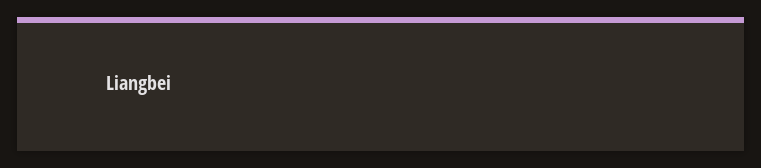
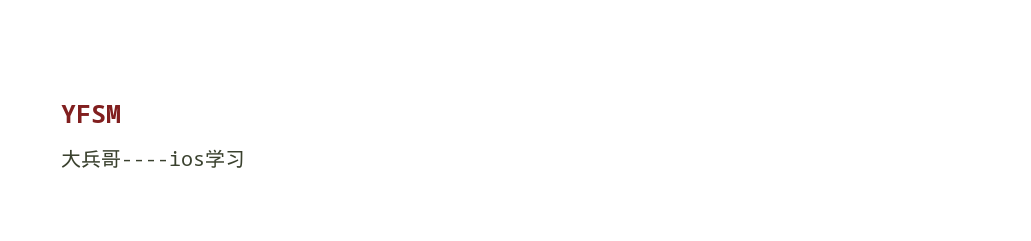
- Liangbei
+ YFSM
+ 大兵哥----ios学习

